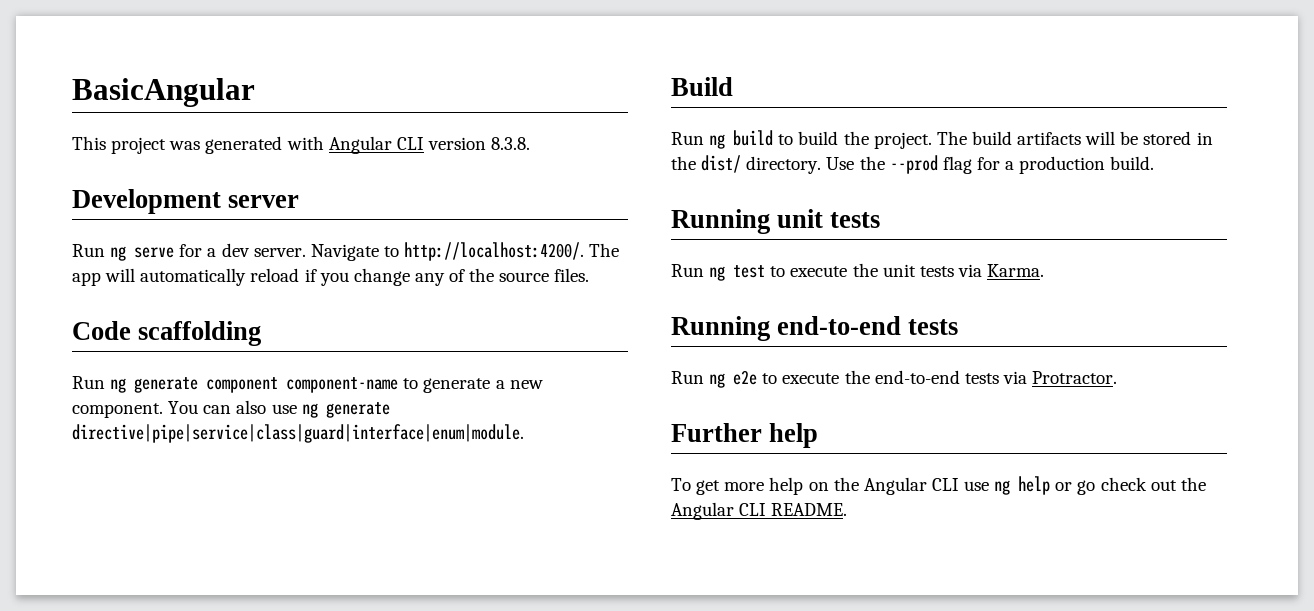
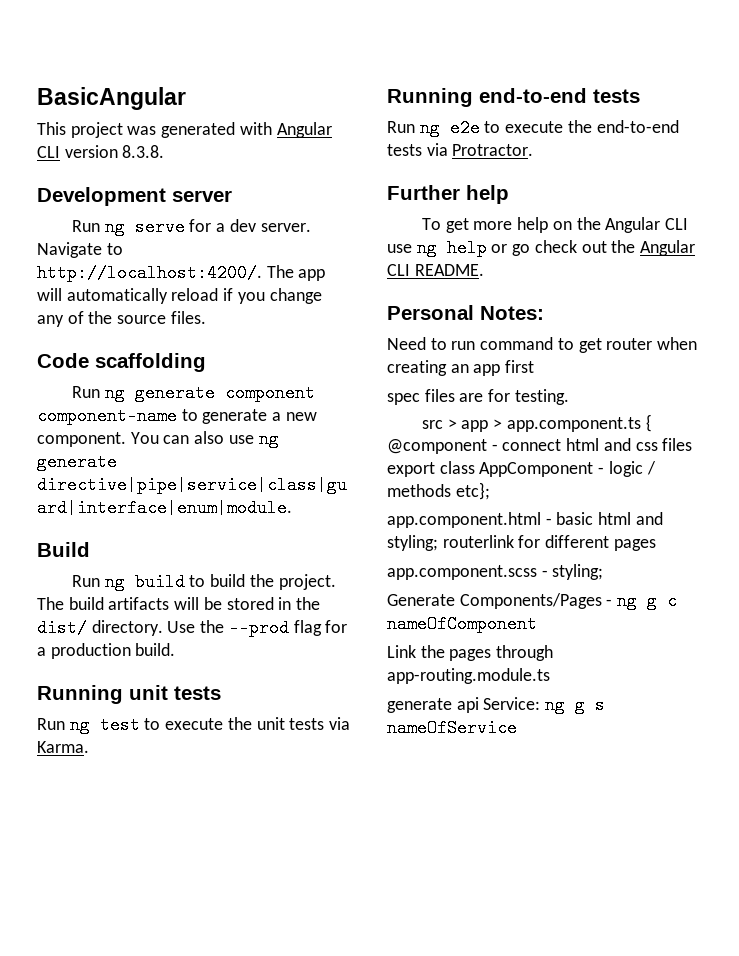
+ Personal Notes:
+ Need to run command to get router when creating an app first
+ spec files are for testing.
+ src > app > app.component.ts { @component - connect html and css files export class AppComponent - logic / methods etc};
+ app.component.html - basic html and styling; routerlink for different pages
+ app.component.scss - styling;
+ Generate Components/Pages - ng g c nameOfComponent
+ Link the pages through app-routing.module.ts
+ generate api Service: ng g s nameOfService

